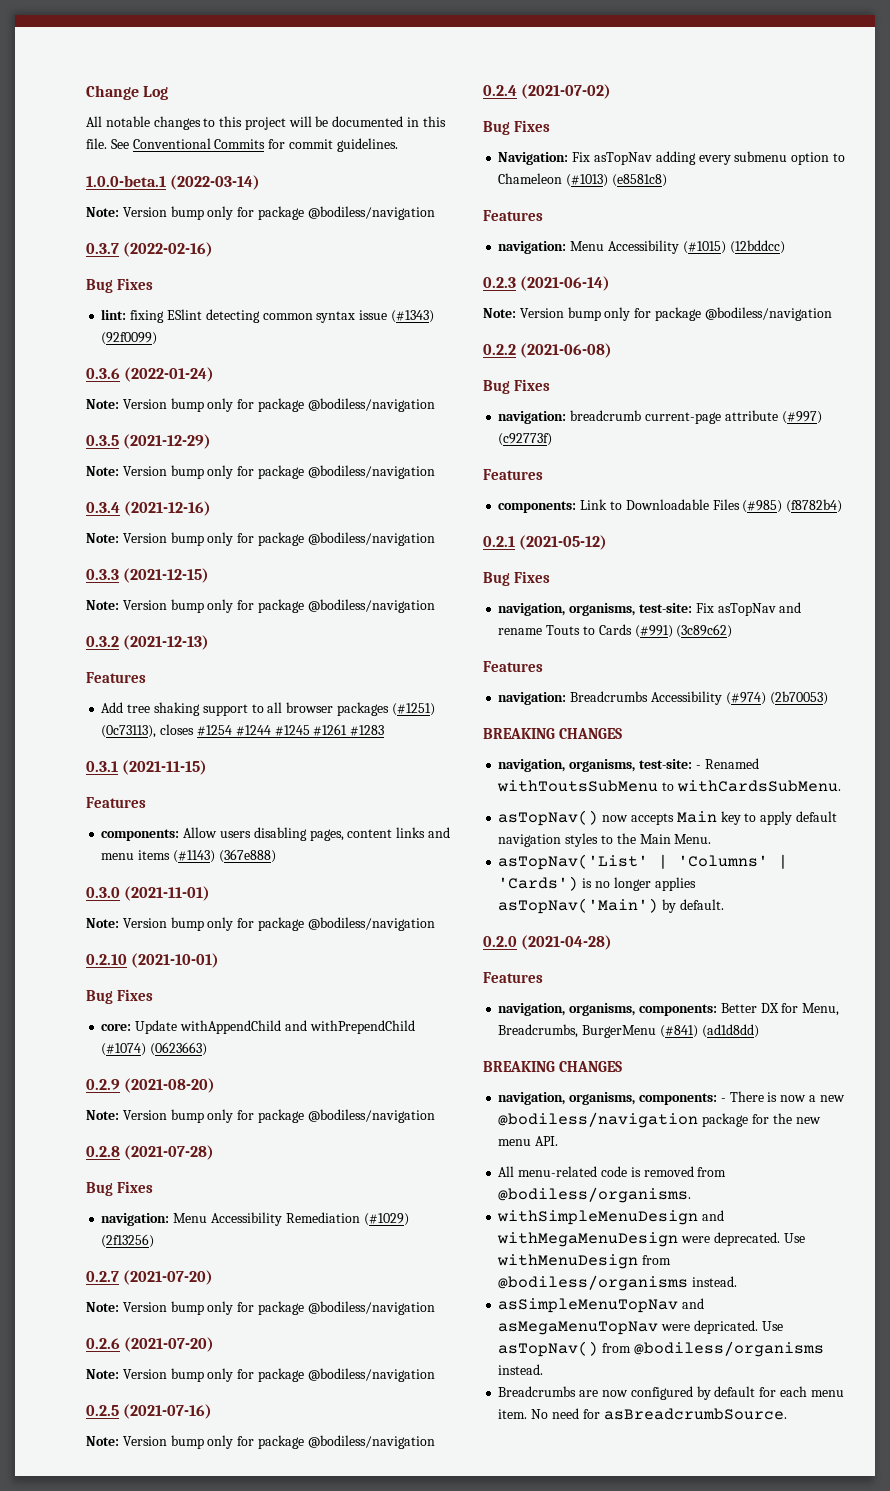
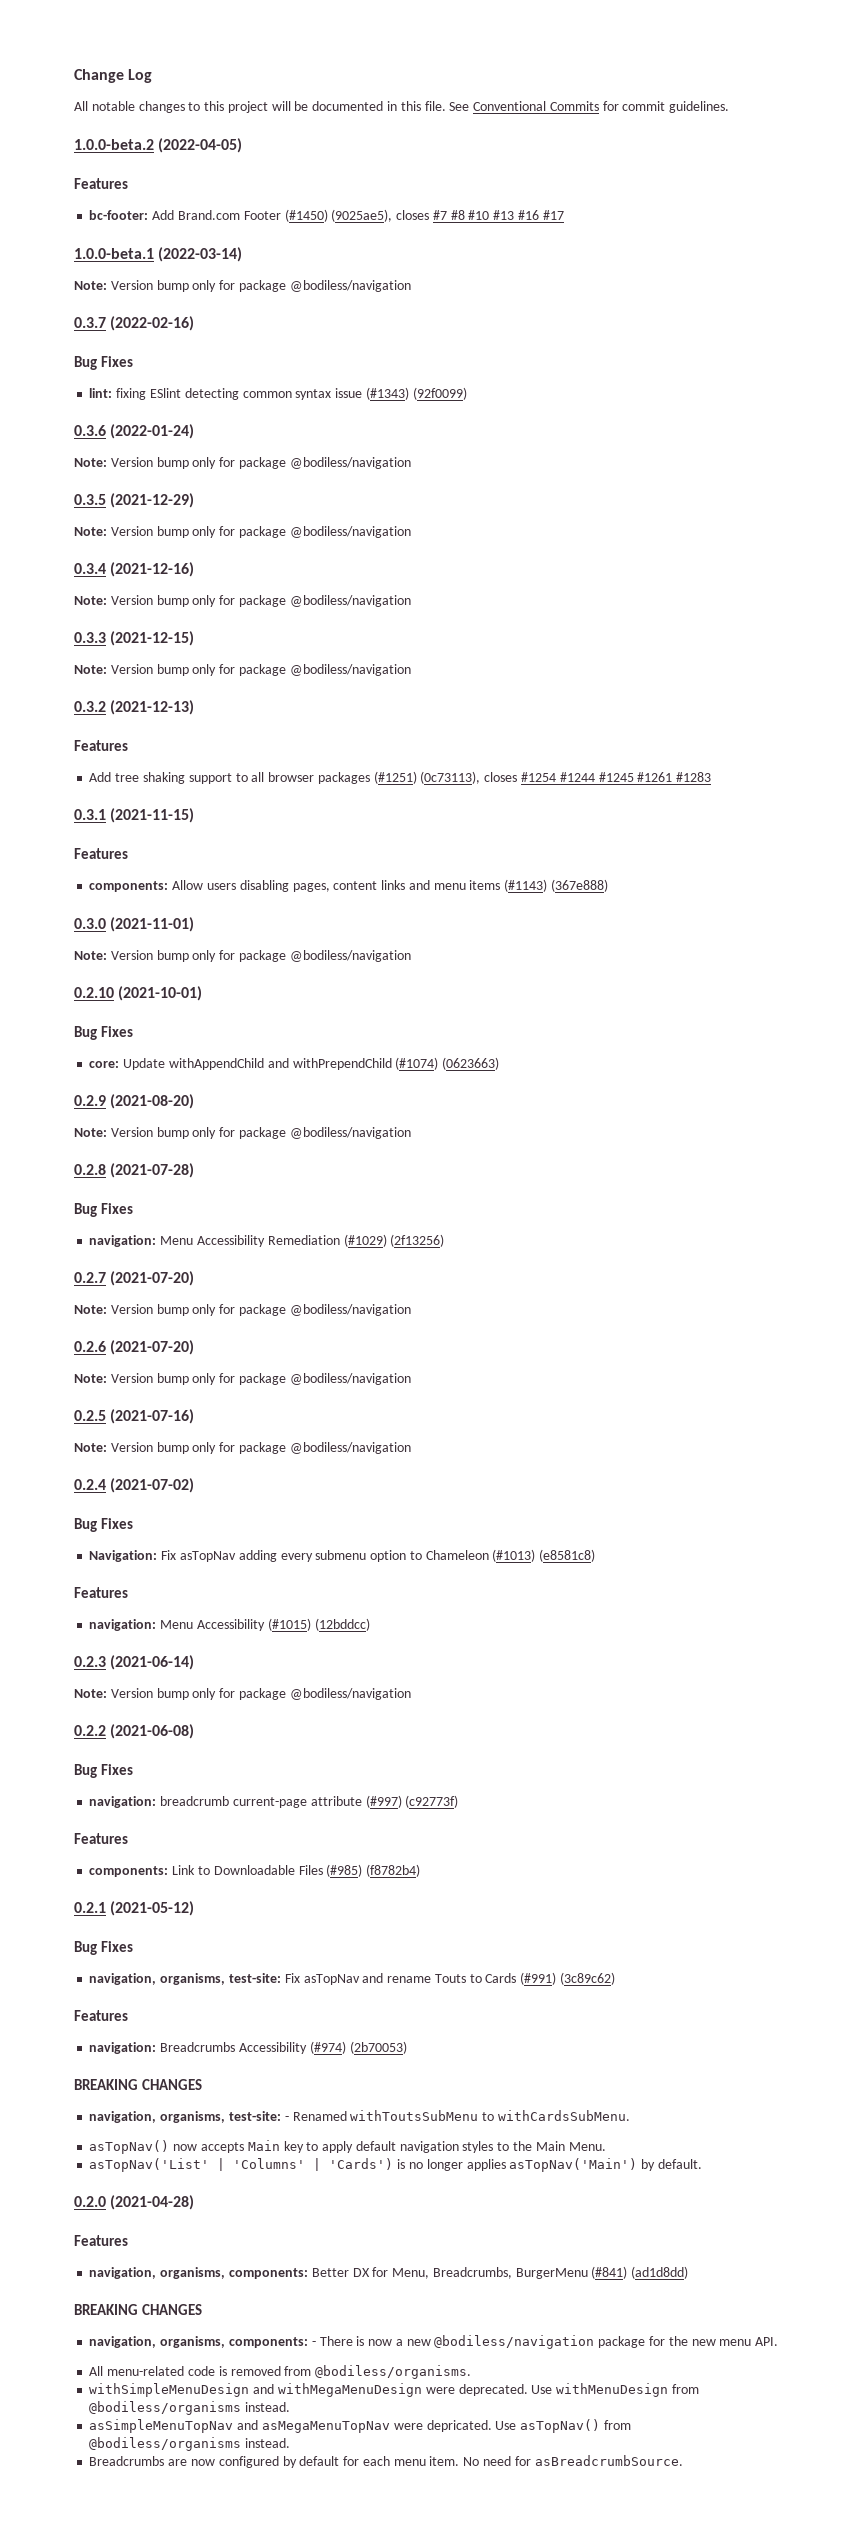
+ 1.0.0-beta.2 (2022-04-05)
+ Features
+ bc-footer: Add Brand.com Footer (#1450) (9025ae5), closes #7 #8 #10 #13 #16 #17

